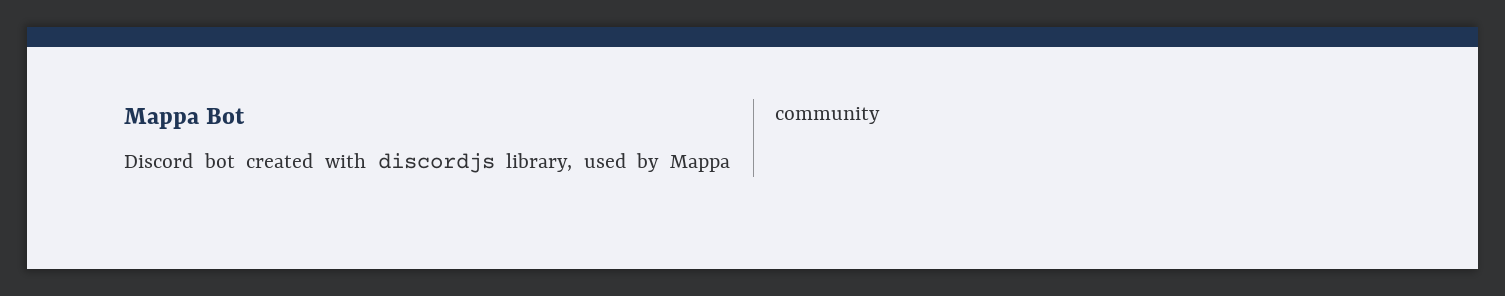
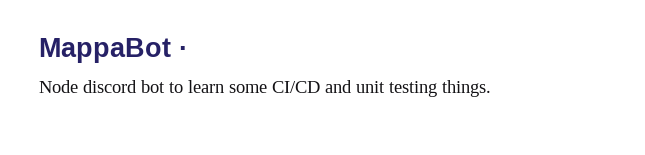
- Mappa Bot
- Discord bot created with discordjs library, used by Mappa community
+ MappaBot ·
+ Node discord bot to learn some CI/CD and unit testing things.

